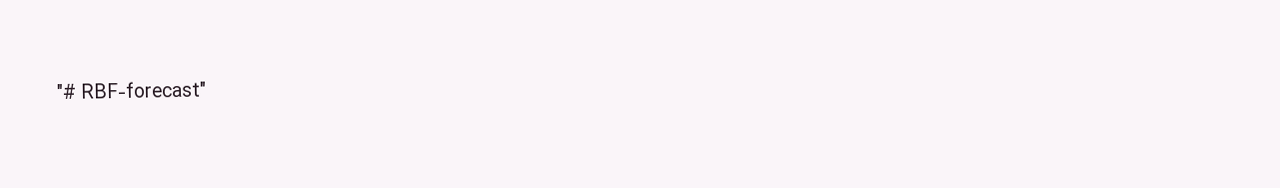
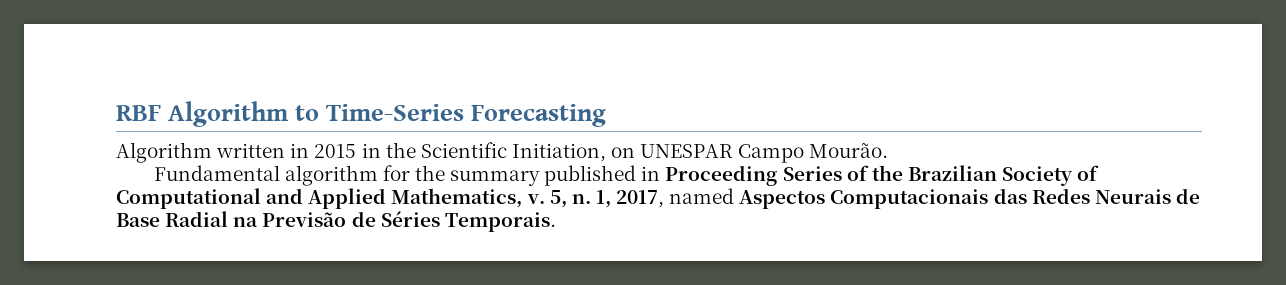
- "# RBF-forecast"
+ RBF Algorithm to Time-Series Forecasting
+ Algorithm written in 2015 in the Scientific Initiation, on UNESPAR Campo Mourão.
+ Fundamental algorithm for the summary published in Proceeding Series of the Brazilian Society of Computational and Applied Mathematics, v. 5, n. 1, 2017, named Aspectos Computacionais das Redes Neurais de Base Radial na Previsão de Séries Temporais.

